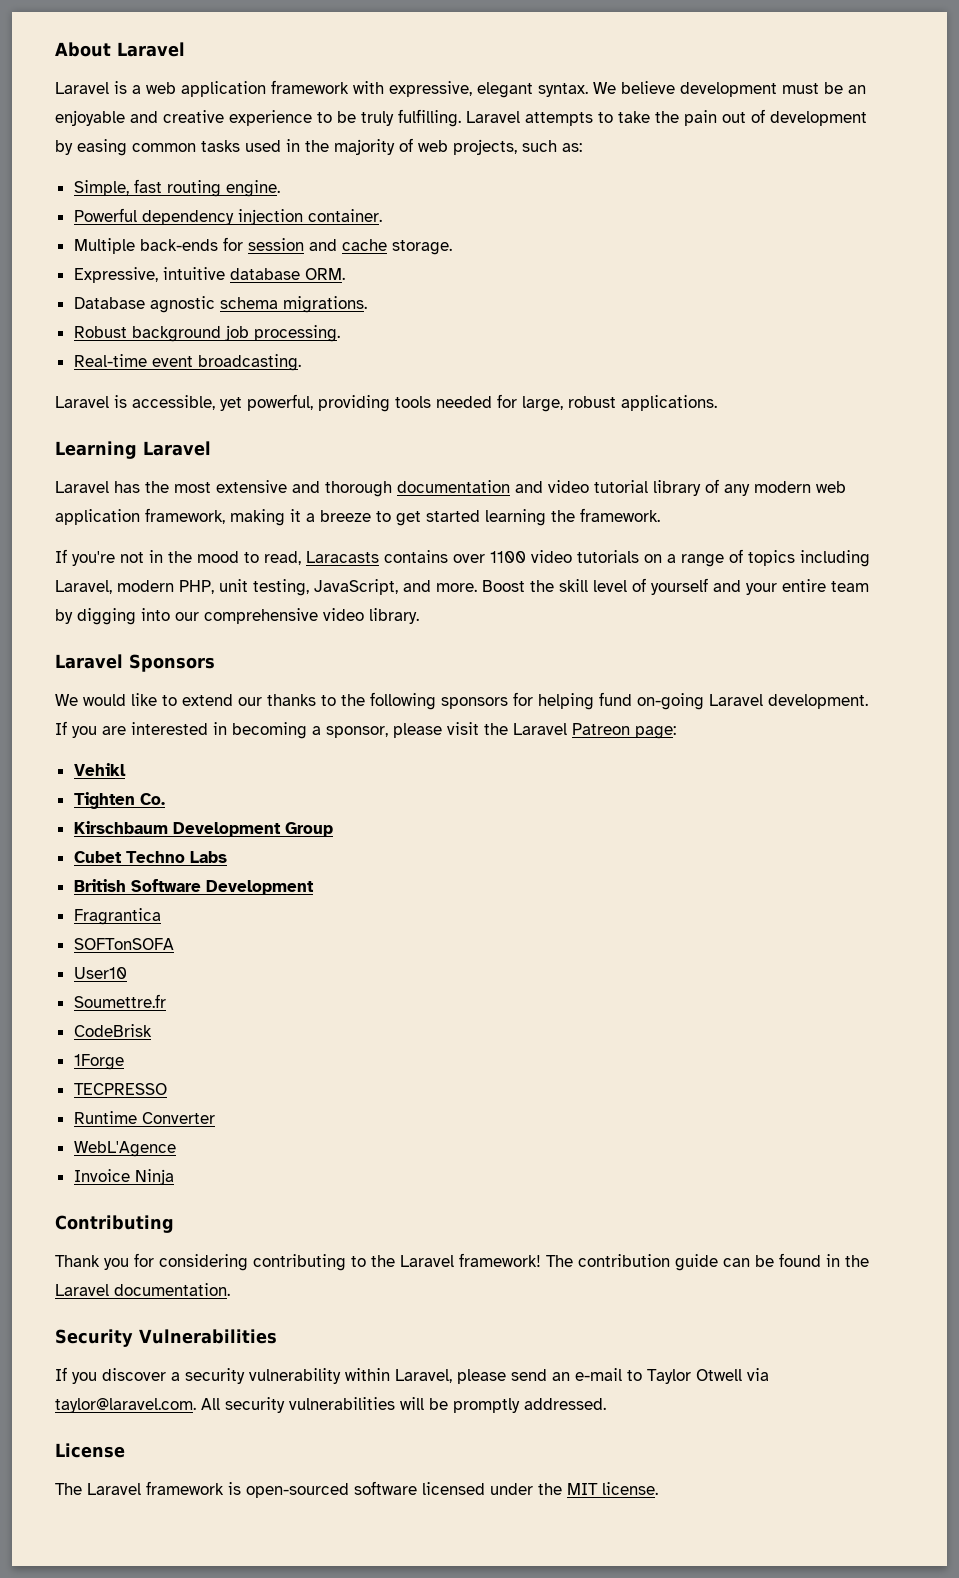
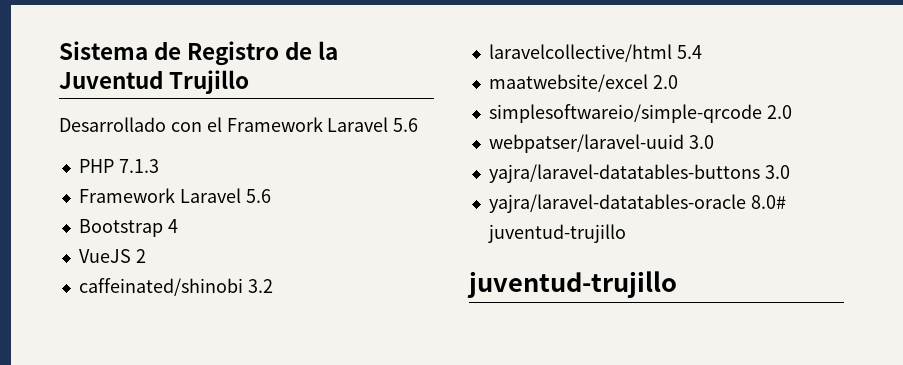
- About Laravel
- Laravel is a web application framework with expressive, elegant syntax. We believe development must be an enjoyable and creative experience to be truly fulfilling. Laravel attempts to take the pain out of development by easing common tasks used in the majority of web projects, such as:
- Simple, fast routing engine.
- Powerful dependency injection container.
- Multiple back-ends for session and cache storage.
- Expressive, intuitive database ORM.
- Database agnostic schema migrations.
- Robust background job processing.
- Real-time event broadcasting.
- Laravel is accessible, yet powerful, providing tools needed for large, robust applications.
- Learning Laravel
- Laravel has the most extensive and thorough documentation and video tutorial library of any modern web application framework, making it a breeze to get started learning the framework.
- If you're not in the mood to read, Laracasts contains over 1100 video tutorials on a range of topics including Laravel, modern PHP, unit testing, JavaScript, and more. Boost the skill level of yourself and your entire team by digging into our comprehensive video library.
- Laravel Sponsors
- We would like to extend our thanks to the following sponsors for helping fund on-going Laravel development. If you are interested in becoming a sponsor, please visit the Laravel Patreon page:
- Vehikl
- Tighten Co.
- Kirschbaum Development Group
- Cubet Techno Labs
- British Software Development
- Fragrantica
- SOFTonSOFA
- User10
- Soumettre.fr
- CodeBrisk
- 1Forge
- TECPRESSO
- Runtime Converter
- WebL'Agence
- Invoice Ninja
- Contributing
- Thank you for considering contributing to the Laravel framework! The contribution guide can be found in the Laravel documentation.
- Security Vulnerabilities
- If you discover a security vulnerability within Laravel, please send an e-mail to Taylor Otwell via taylor@laravel.com. All security vulnerabilities will be promptly addressed.
- License
- The Laravel framework is open-sourced software licensed under the MIT license.
+ Sistema de Registro de la Juventud Trujillo
+ Desarrollado con el Framework Laravel 5.6
+ PHP 7.1.3
+ Framework Laravel 5.6
+ Bootstrap 4
+ VueJS 2
+ caffeinated/shinobi 3.2
+ laravelcollective/html 5.4
+ maatwebsite/excel 2.0
+ simplesoftwareio/simple-qrcode 2.0
+ webpatser/laravel-uuid 3.0
+ yajra/laravel-datatables-buttons 3.0
+ yajra/laravel-datatables-oracle 8.0# juventud-trujillo
+ juventud-trujillo

